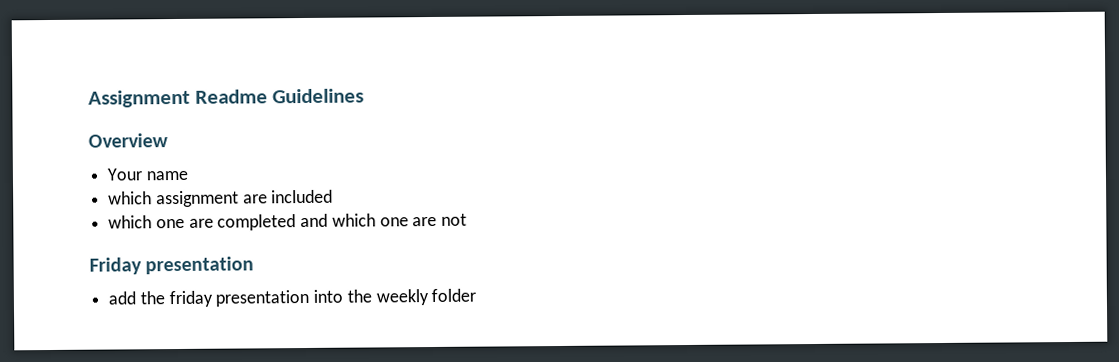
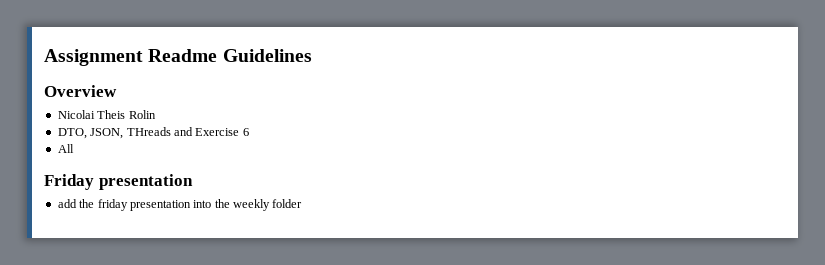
- Your name
- which assignment are included
- which one are completed and which one are not
+ Nicolai Theis Rolin
+ DTO, JSON, THreads and Exercise 6
+ All

